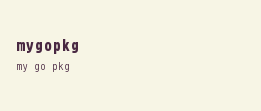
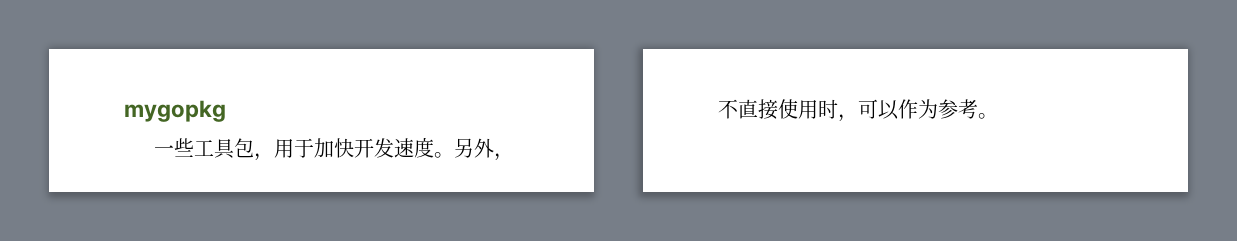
- my go pkg
+ 一些工具包，用于加快开发速度。另外，不直接使用时，可以作为参考。

